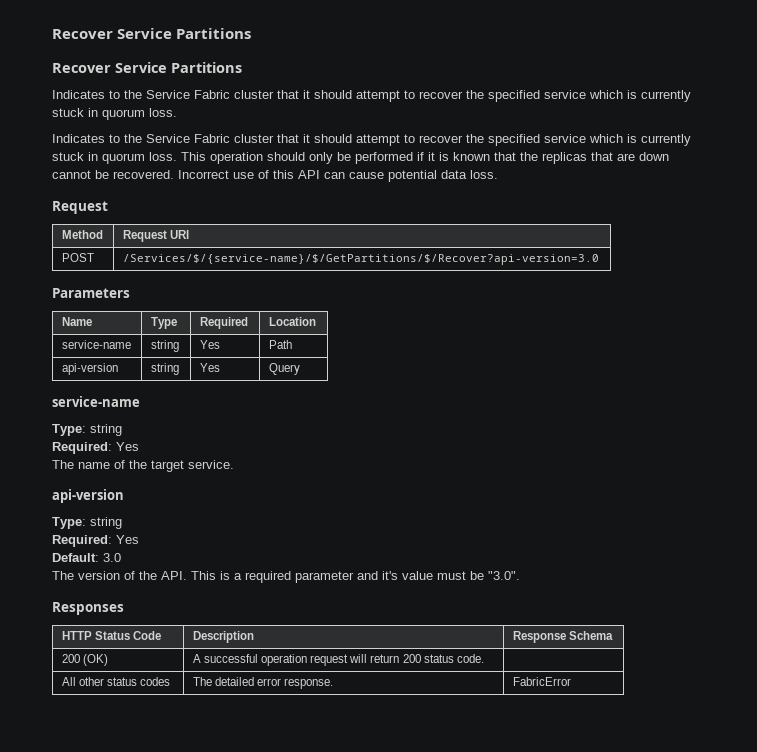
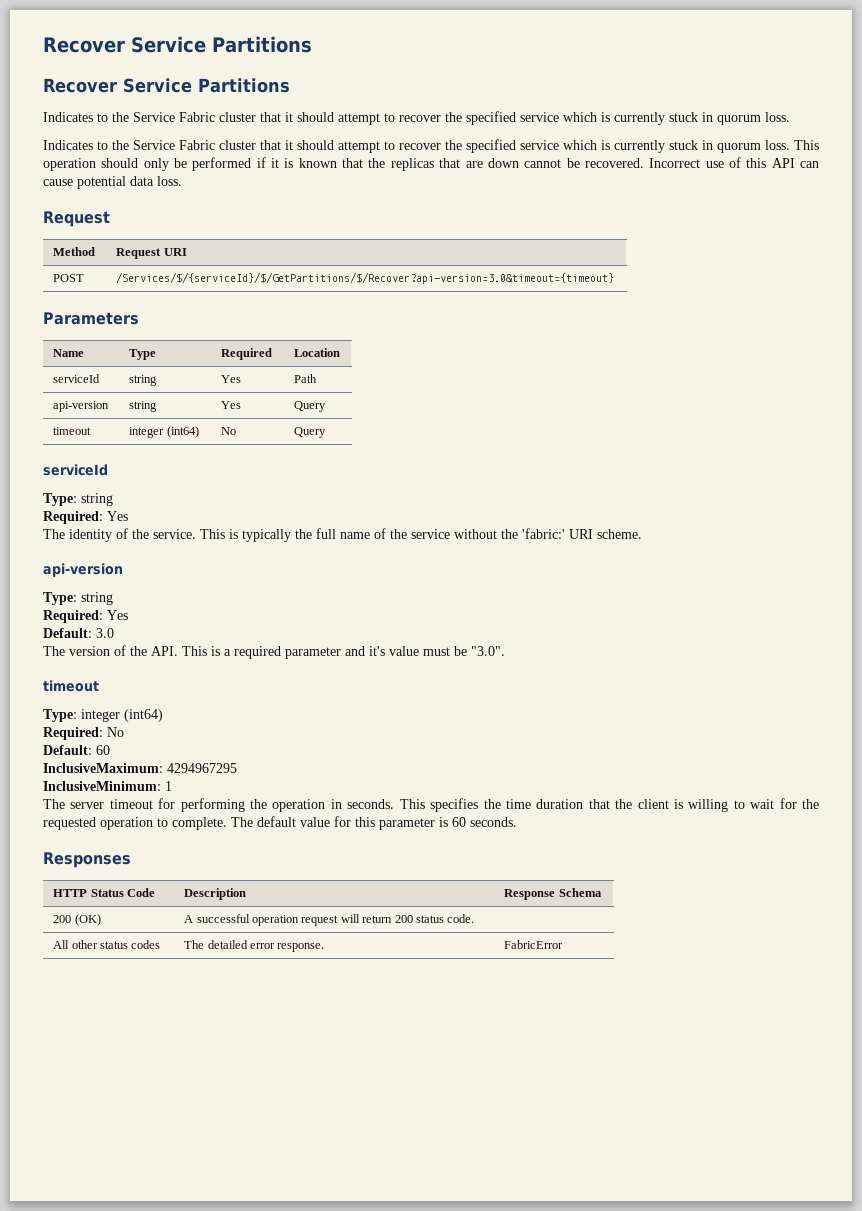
- POST | /Services/$/{service-name}/$/GetPartitions/$/Recover?api-version=3.0
+ POST | /Services/$/{serviceId}/$/GetPartitions/$/Recover?api-version=3.0&timeout={timeout}
- service-name | string | Yes | Path
+ serviceId | string | Yes | Path
  api-version | string | Yes | Query
- service-name
+ timeout | integer (int64) | No | Query
+ serviceId
- The name of the target service.
+ The identity of the service. This is typically the full name of the service without the 'fabric:' URI scheme.
  The version of the API. This is a required parameter and it's value must be "3.0".
+ timeout
+ Type: integer (int64)
+ Required: No
+ Default: 60
+ InclusiveMaximum: 4294967295
+ InclusiveMinimum: 1
+ The server timeout for performing the operation in seconds. This specifies the time duration that the client is willing to wait for the requested operation to complete. The default value for this parameter is 60 seconds.

